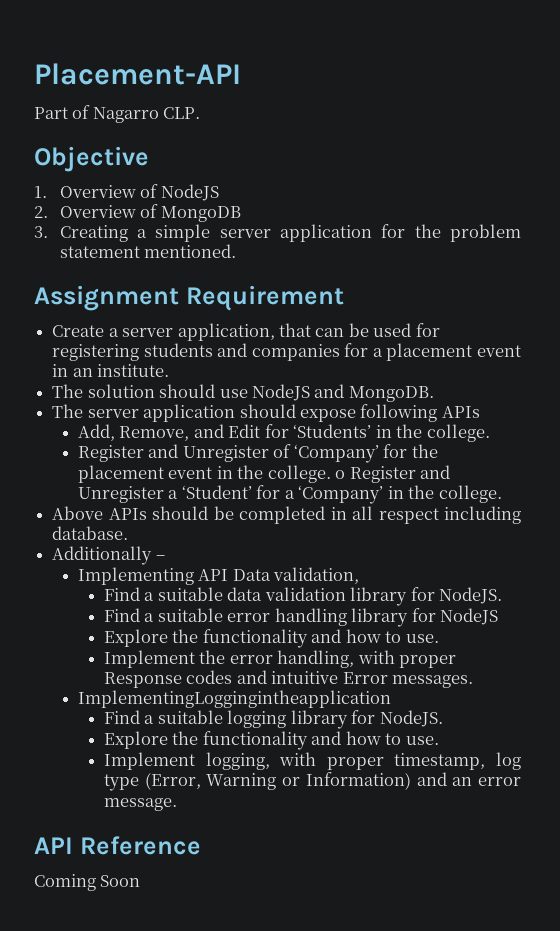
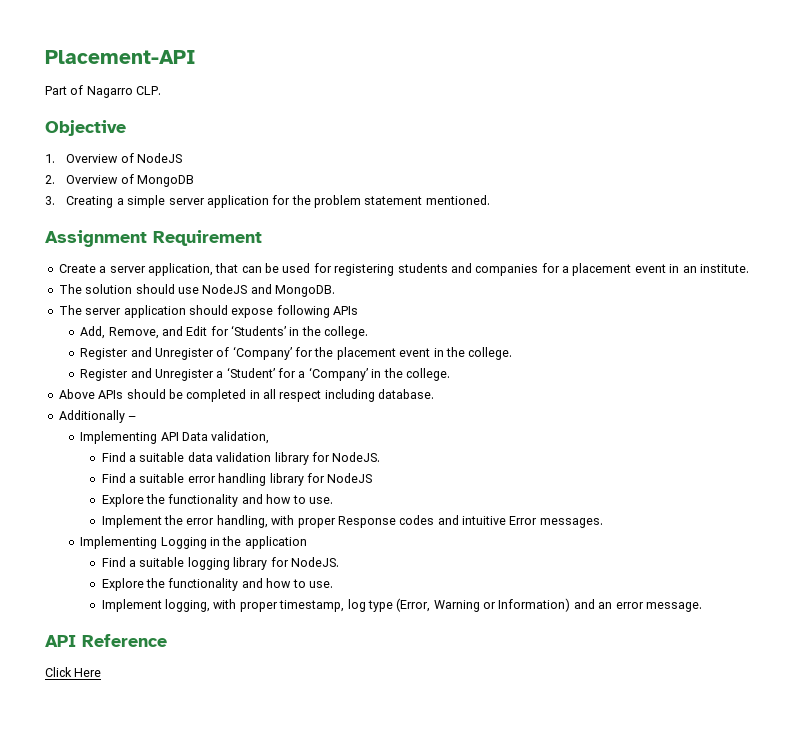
- Register and Unregister of ‘Company’ for the placement event in the college. o Register and Unregister a ‘Student’ for a ‘Company’ in the college.
+ Register and Unregister of ‘Company’ for the placement event in the college.
+ Register and Unregister a ‘Student’ for a ‘Company’ in the college.
- ImplementingLoggingintheapplication
+ Implementing Logging in the application
- Coming Soon
+ Click Here

